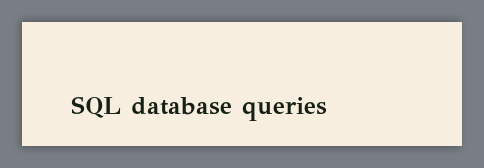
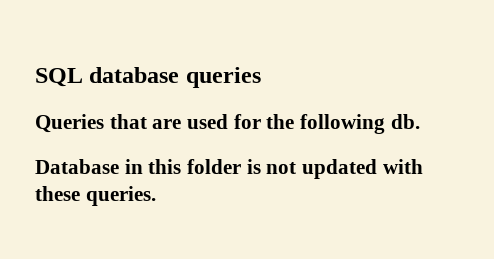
+ Queries that are used for the following db.
+ Database in this folder is not updated with these queries.

